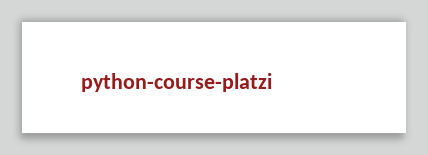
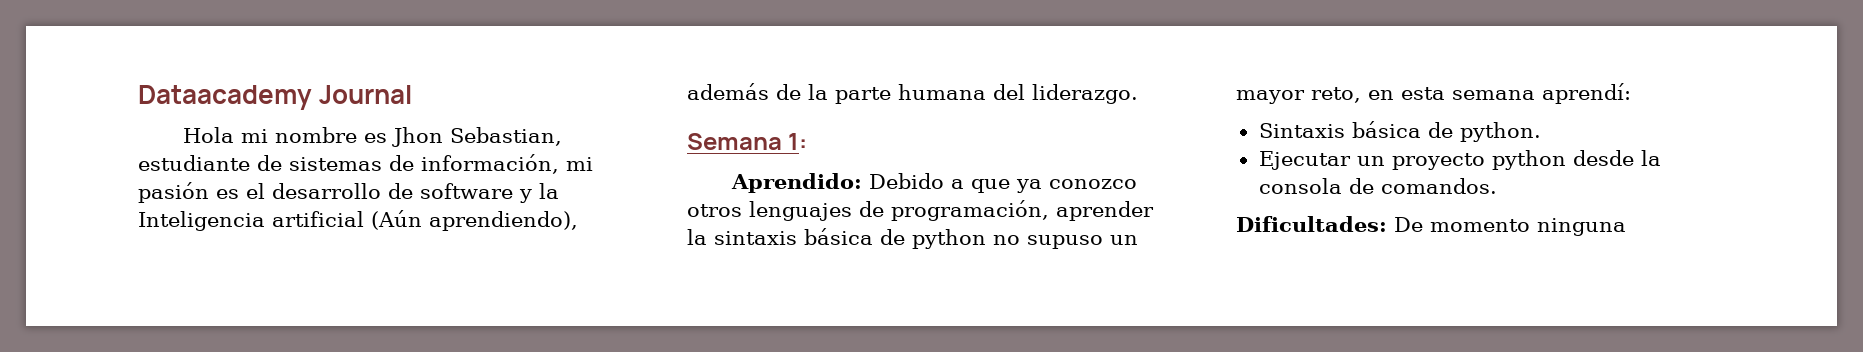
- python-course-platzi
+ Dataacademy Journal
+ Hola mi nombre es Jhon Sebastian, estudiante de sistemas de información, mi pasión es el desarrollo de software y la Inteligencia artificial (Aún aprendiendo), además de la parte humana del liderazgo.
+ Semana 1:
+ Aprendido: Debido a que ya conozco otros lenguajes de programación, aprender la sintaxis básica de python no supuso un mayor reto, en esta semana aprendí:
+ Sintaxis básica de python.
+ Ejecutar un proyecto python desde la consola de comandos.
+ Dificultades: De momento ninguna

